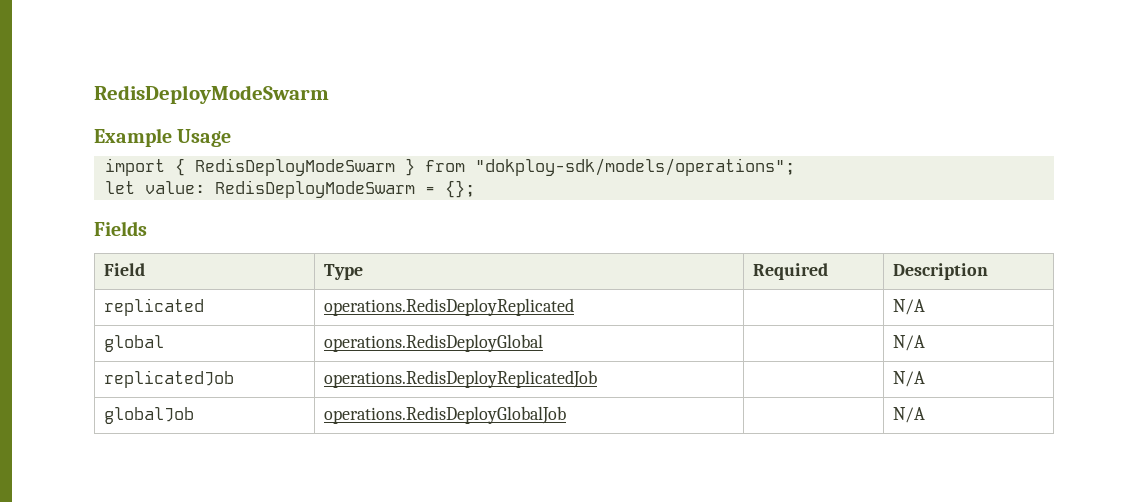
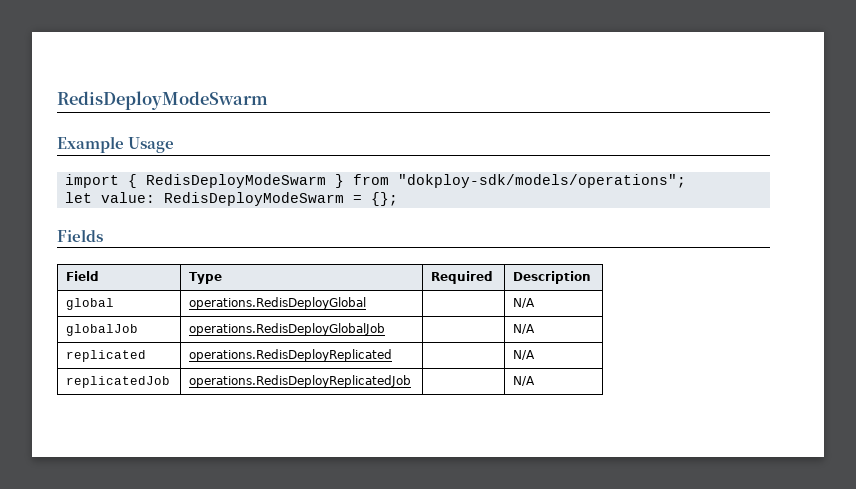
+ global | operations.RedisDeployGlobal | | N/A
+ globalJob | operations.RedisDeployGlobalJob | | N/A
  replicated | operations.RedisDeployReplicated | | N/A
- global | operations.RedisDeployGlobal | | N/A
- globalJob | operations.RedisDeployGlobalJob | | N/A

